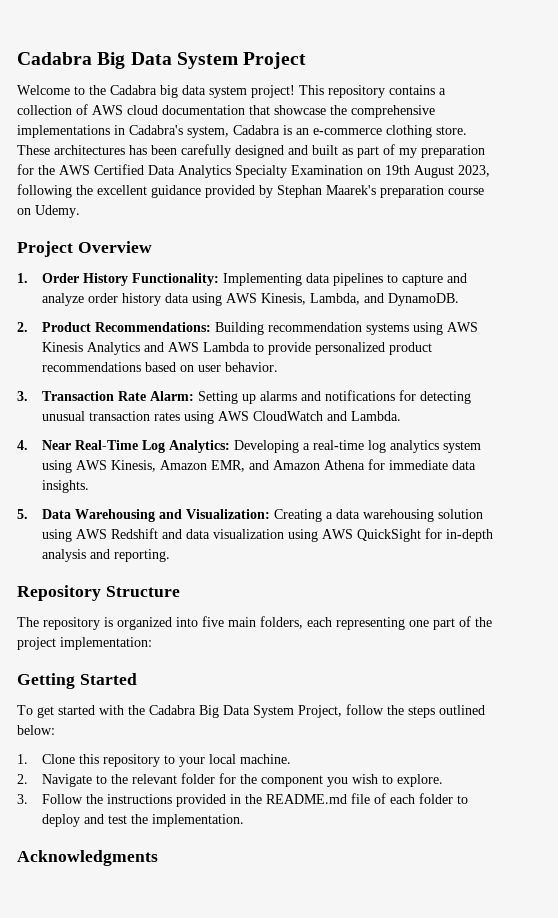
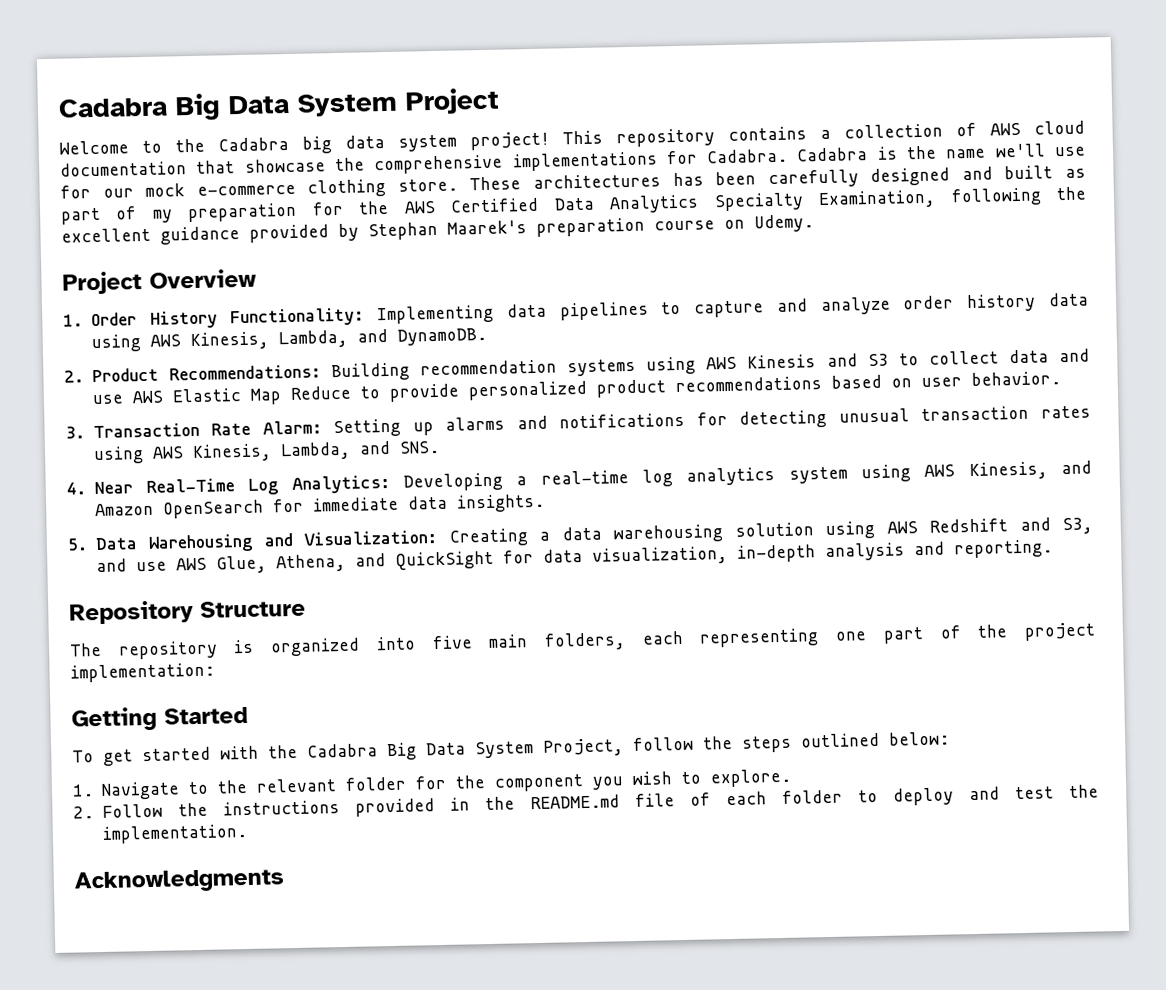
- This repository contains a collection of AWS cloud documentation that showcase the comprehensive implementations in Cadabra's system, Cadabra is an e-commerce clothing store.
+ This repository contains a collection of AWS cloud documentation that showcase the comprehensive implementations for Cadabra. Cadabra is the name we'll use for our mock e-commerce clothing store.
- These architectures has been carefully designed and built as part of my preparation for the AWS Certified Data Analytics Specialty Examination on 19th August 2023, following the excellent guidance provided by Stephan Maarek's preparation course on Udemy.
+ These architectures has been carefully designed and built as part of my preparation for the AWS Certified Data Analytics Specialty Examination, following the excellent guidance provided by Stephan Maarek's preparation course on Udemy.
- 2. Product Recommendations: Building recommendation systems using AWS Kinesis Analytics and AWS Lambda to provide personalized product recommendations based on user behavior.
+ 2. Product Recommendations: Building recommendation systems using AWS Kinesis and S3 to collect data and use AWS Elastic Map Reduce to provide personalized product recommendations based on user behavior.
- 3. Transaction Rate Alarm: Setting up alarms and notifications for detecting unusual transaction rates using AWS CloudWatch and Lambda.
+ 3. Transaction Rate Alarm: Setting up alarms and notifications for detecting unusual transaction rates using AWS Kinesis, Lambda, and SNS.
- 4. Near Real-Time Log Analytics: Developing a real-time log analytics system using AWS Kinesis, Amazon EMR, and Amazon Athena for immediate data insights.
+ 4. Near Real-Time Log Analytics: Developing a real-time log analytics system using AWS Kinesis, and Amazon OpenSearch for immediate data insights.
- 5. Data Warehousing and Visualization: Creating a data warehousing solution using AWS Redshift and data visualization using AWS QuickSight for in-depth analysis and reporting.
+ 5. Data Warehousing and Visualization: Creating a data warehousing solution using AWS Redshift and S3, and use AWS Glue, Athena, and QuickSight for data visualization, in-depth analysis and reporting.
- 1. Clone this repository to your local machine.
- 2. Navigate to the relevant folder for the component you wish to explore.
+ 1. Navigate to the relevant folder for the component you wish to explore.
- 3. Follow the instructions provided in the README.md file of each folder to deploy and test the implementation.
+ 2. Follow the instructions provided in the README.md file of each folder to deploy and test the implementation.

